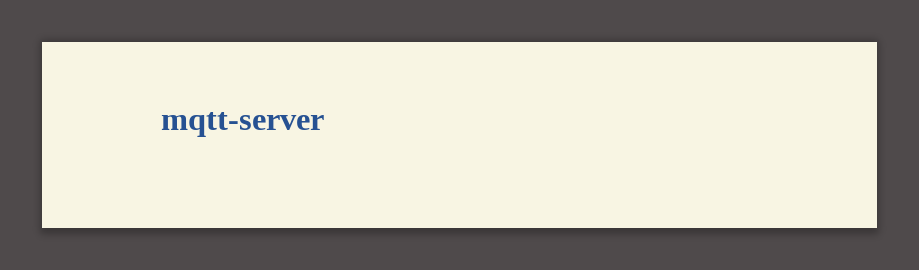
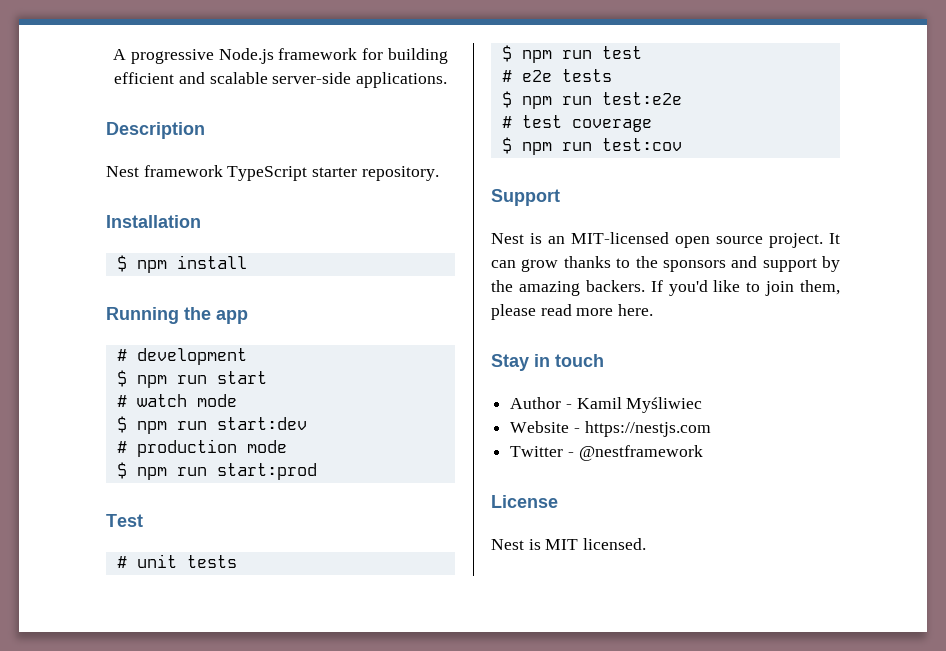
- mqtt-server
+ A progressive Node.js framework for building efficient and scalable server-side applications.
+ Description
+ Nest framework TypeScript starter repository.
+ Installation
+ $ npm install
+ Running the app
+ # development
+ $ npm run start
+ # watch mode
+ $ npm run start:dev
+ # production mode
+ $ npm run start:prod
+ Test
+ # unit tests
+ $ npm run test
+ # e2e tests
+ $ npm run test:e2e
+ # test coverage
+ $ npm run test:cov
+ Support
+ Nest is an MIT-licensed open source project. It can grow thanks to the sponsors and support by the amazing backers. If you'd like to join them, please read more here.
+ Stay in touch
+ Author - Kamil Myśliwiec
+ Website - https://nestjs.com
+ Twitter - @nestframework
+ License
+ Nest is MIT licensed.

